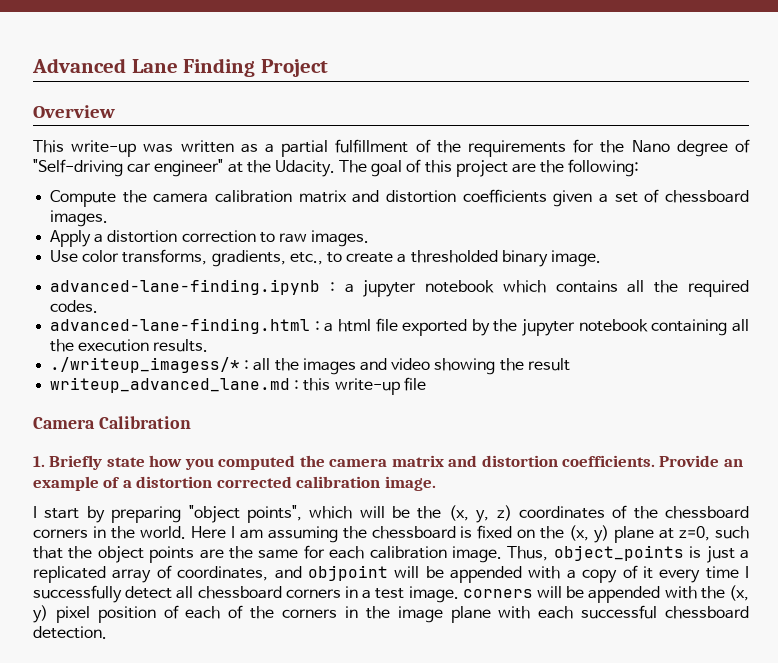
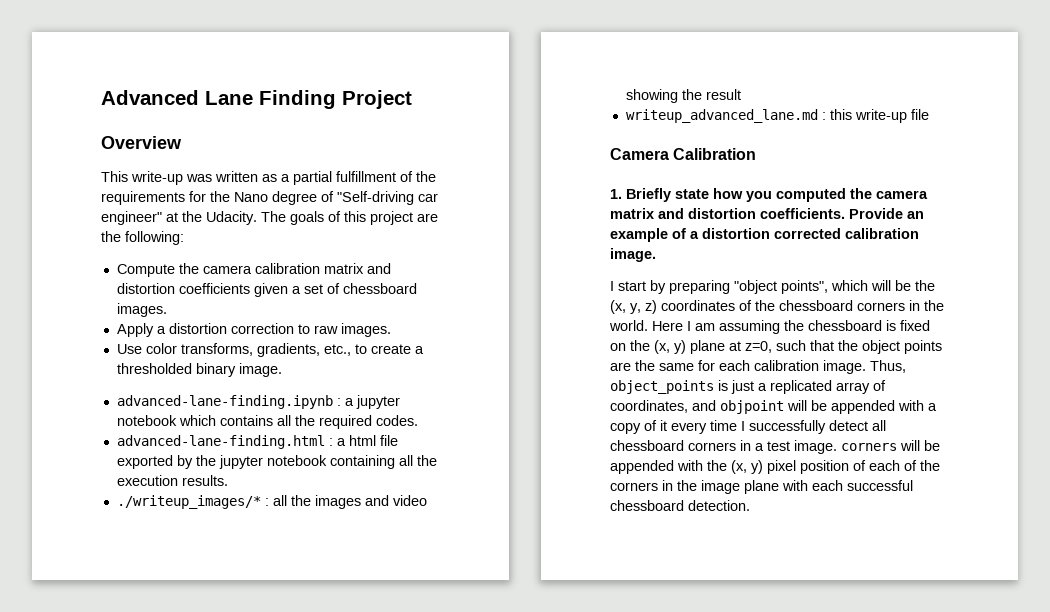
- The goal of this project are the following:
+ The goals of this project are the following:
- ./writeup_imagess/* : all the images and video showing the result
+ ./writeup_images/* : all the images and video showing the result

